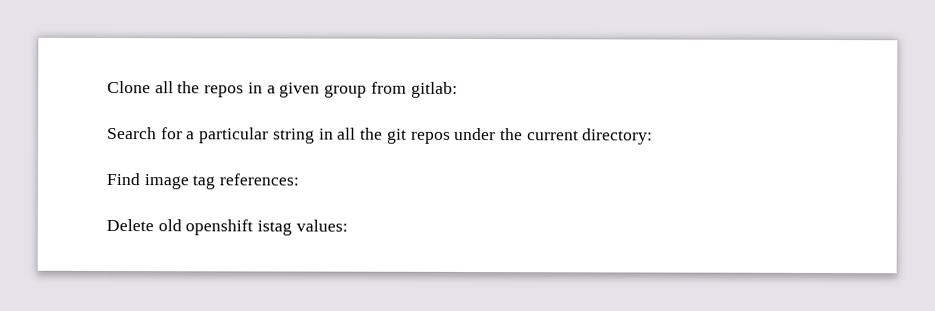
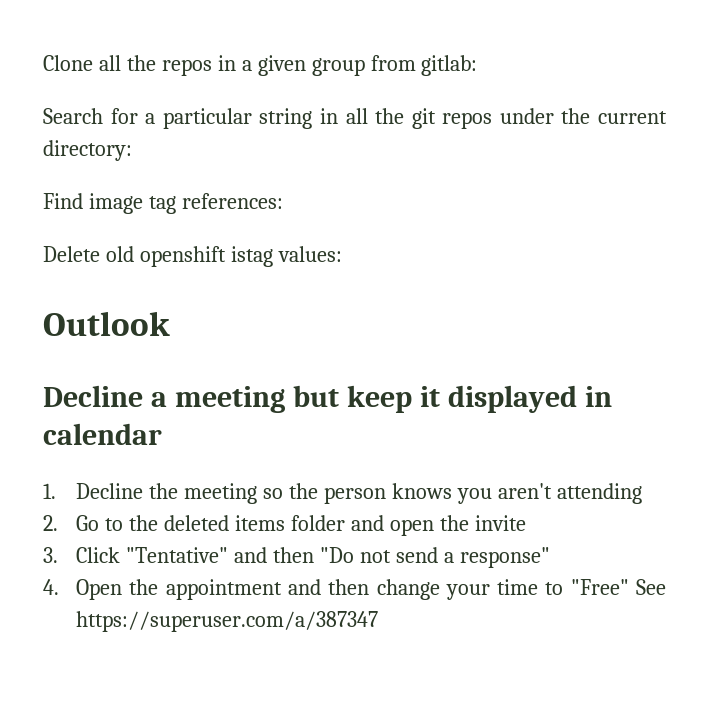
+ Outlook
+ Decline a meeting but keep it displayed in calendar
+ 1. Decline the meeting so the person knows you aren't attending
+ 2. Go to the deleted items folder and open the invite
+ 3. Click "Tentative" and then "Do not send a response"
+ 4. Open the appointment and then change your time to "Free" See https://superuser.com/a/387347

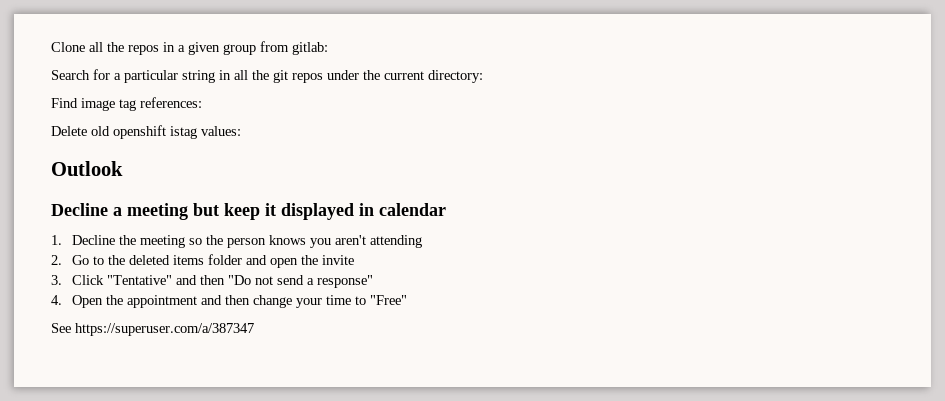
- 4. Open the appointment and then change your time to "Free" See https://superuser.com/a/387347
+ 4. Open the appointment and then change your time to "Free"
+ See https://superuser.com/a/387347

